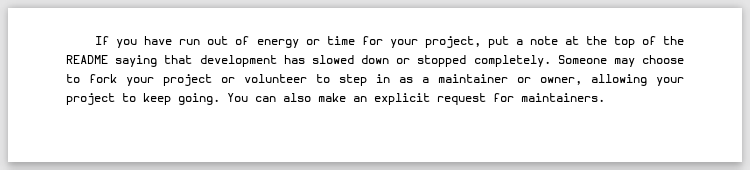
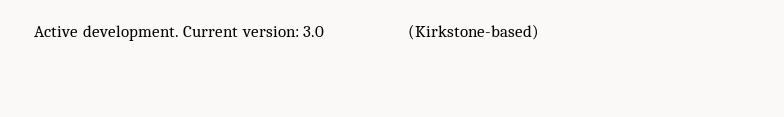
- If you have run out of energy or time for your project, put a note at the top of the README saying that development has slowed down or stopped completely. Someone may choose to fork your project or volunteer to step in as a maintainer or owner, allowing your project to keep going. You can also make an explicit request for maintainers.
+ Active development. Current version: 3.0 (Kirkstone-based)

